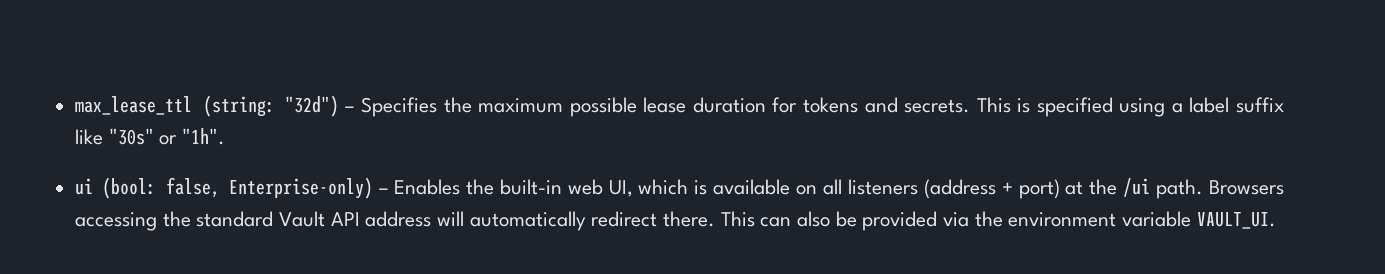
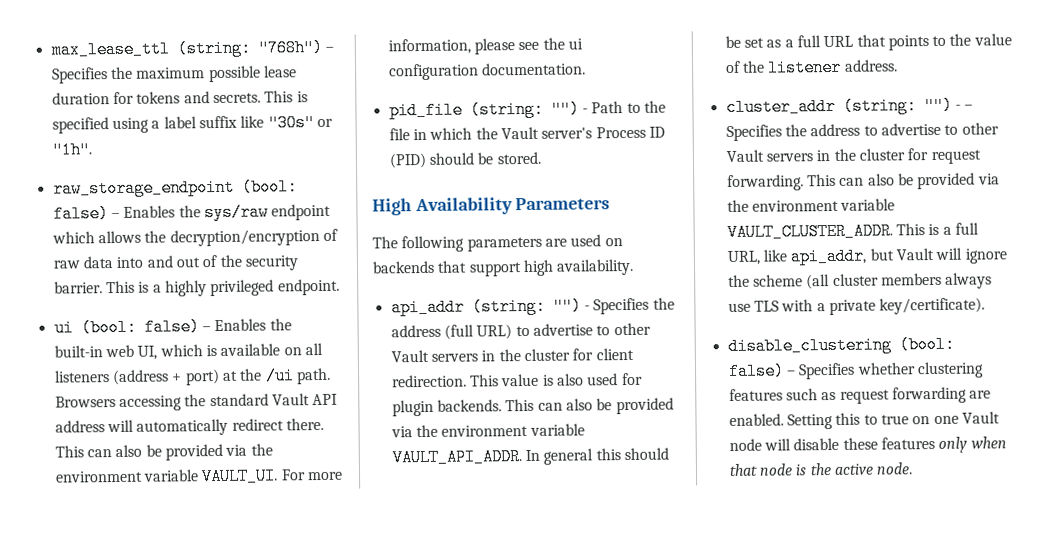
- max_lease_ttl (string: "32d") – Specifies the maximum possible lease duration for tokens and secrets.
+ max_lease_ttl (string: "768h") – Specifies the maximum possible lease duration for tokens and secrets.
+ raw_storage_endpoint (bool: false) – Enables the sys/raw endpoint which allows the decryption/encryption of raw data into and out of the security barrier. This is a highly privileged endpoint.
- ui (bool: false, Enterprise-only) – Enables the built-in web UI, which is available on all listeners (address + port) at the /ui path.
+ ui (bool: false) – Enables the built-in web UI, which is available on all listeners (address + port) at the /ui path.
+ For more information, please see the ui configuration documentation.
+ pid_file (string: "") - Path to the file in which the Vault server's Process ID (PID) should be stored.
+ High Availability Parameters
+ The following parameters are used on backends that support high availability.
+ api_addr (string: "") - Specifies the address (full URL) to advertise to other Vault servers in the cluster for client redirection. This value is also used for plugin backends. This can also be provided via the environment variable VAULT_API_ADDR. In general this should be set as a full URL that points to the value of the listener address.
+ cluster_addr (string: "") - – Specifies the address to advertise to other Vault servers in the cluster for request forwarding. This can also be provided via the environment variable VAULT_CLUSTER_ADDR. This is a full URL, like api_addr, but Vault will ignore the scheme (all cluster members always use TLS with a private key/certificate).
+ disable_clustering (bool: false) – Specifies whether clustering features such as request forwarding are enabled. Setting this to true on one Vault node will disable these features only when that node is the active node.

